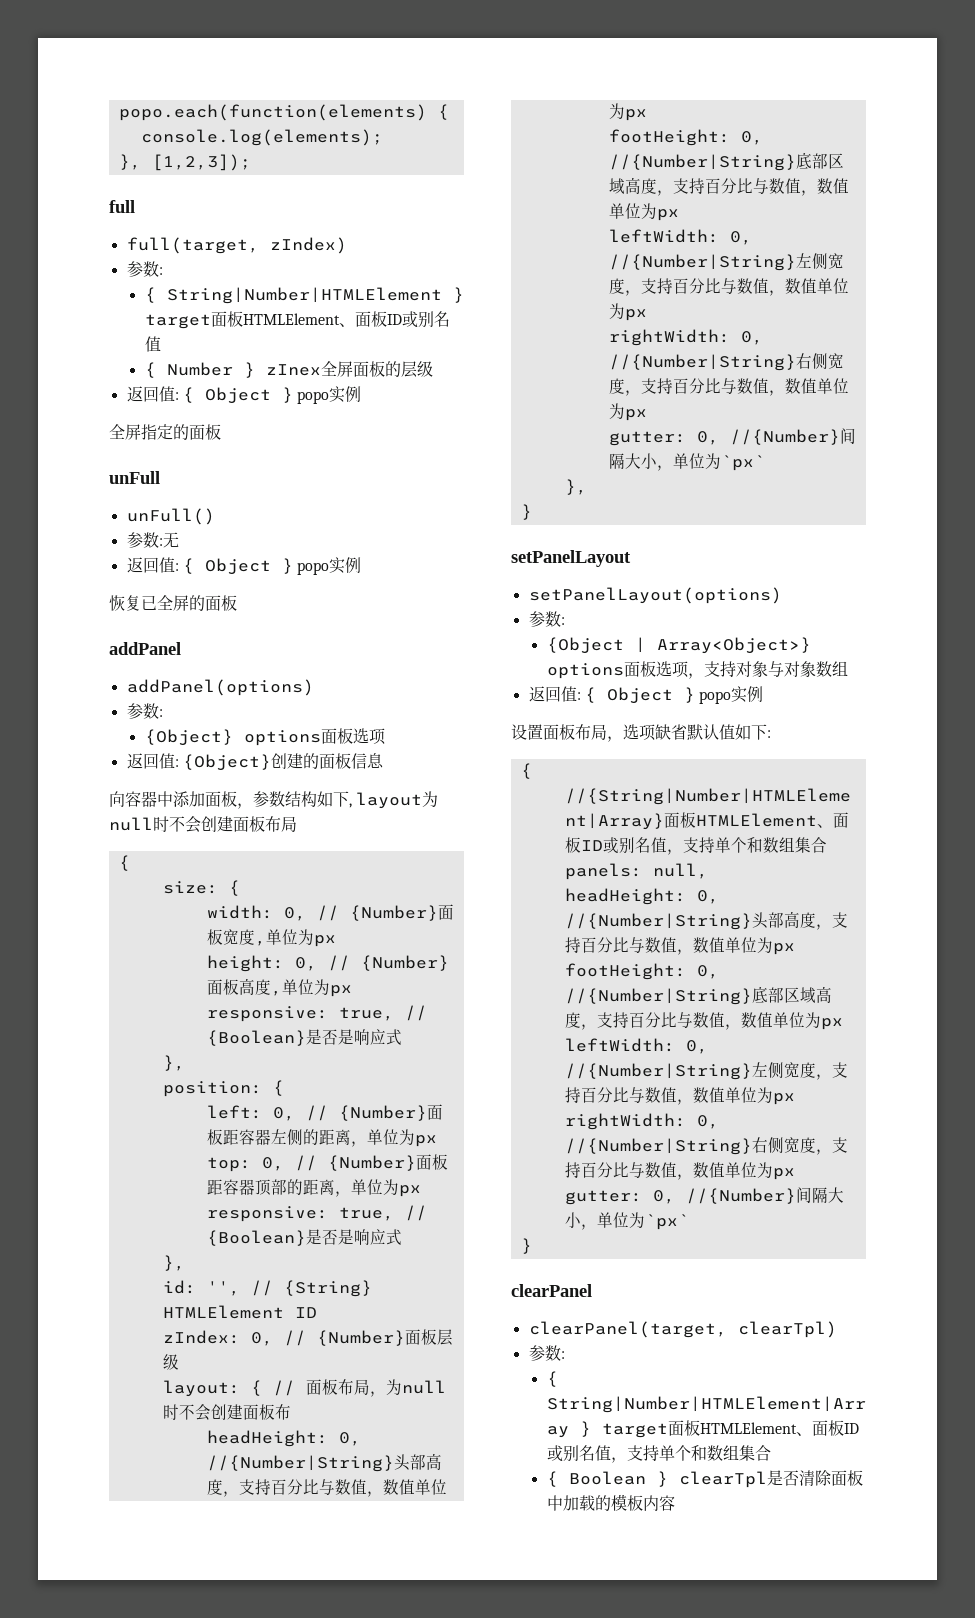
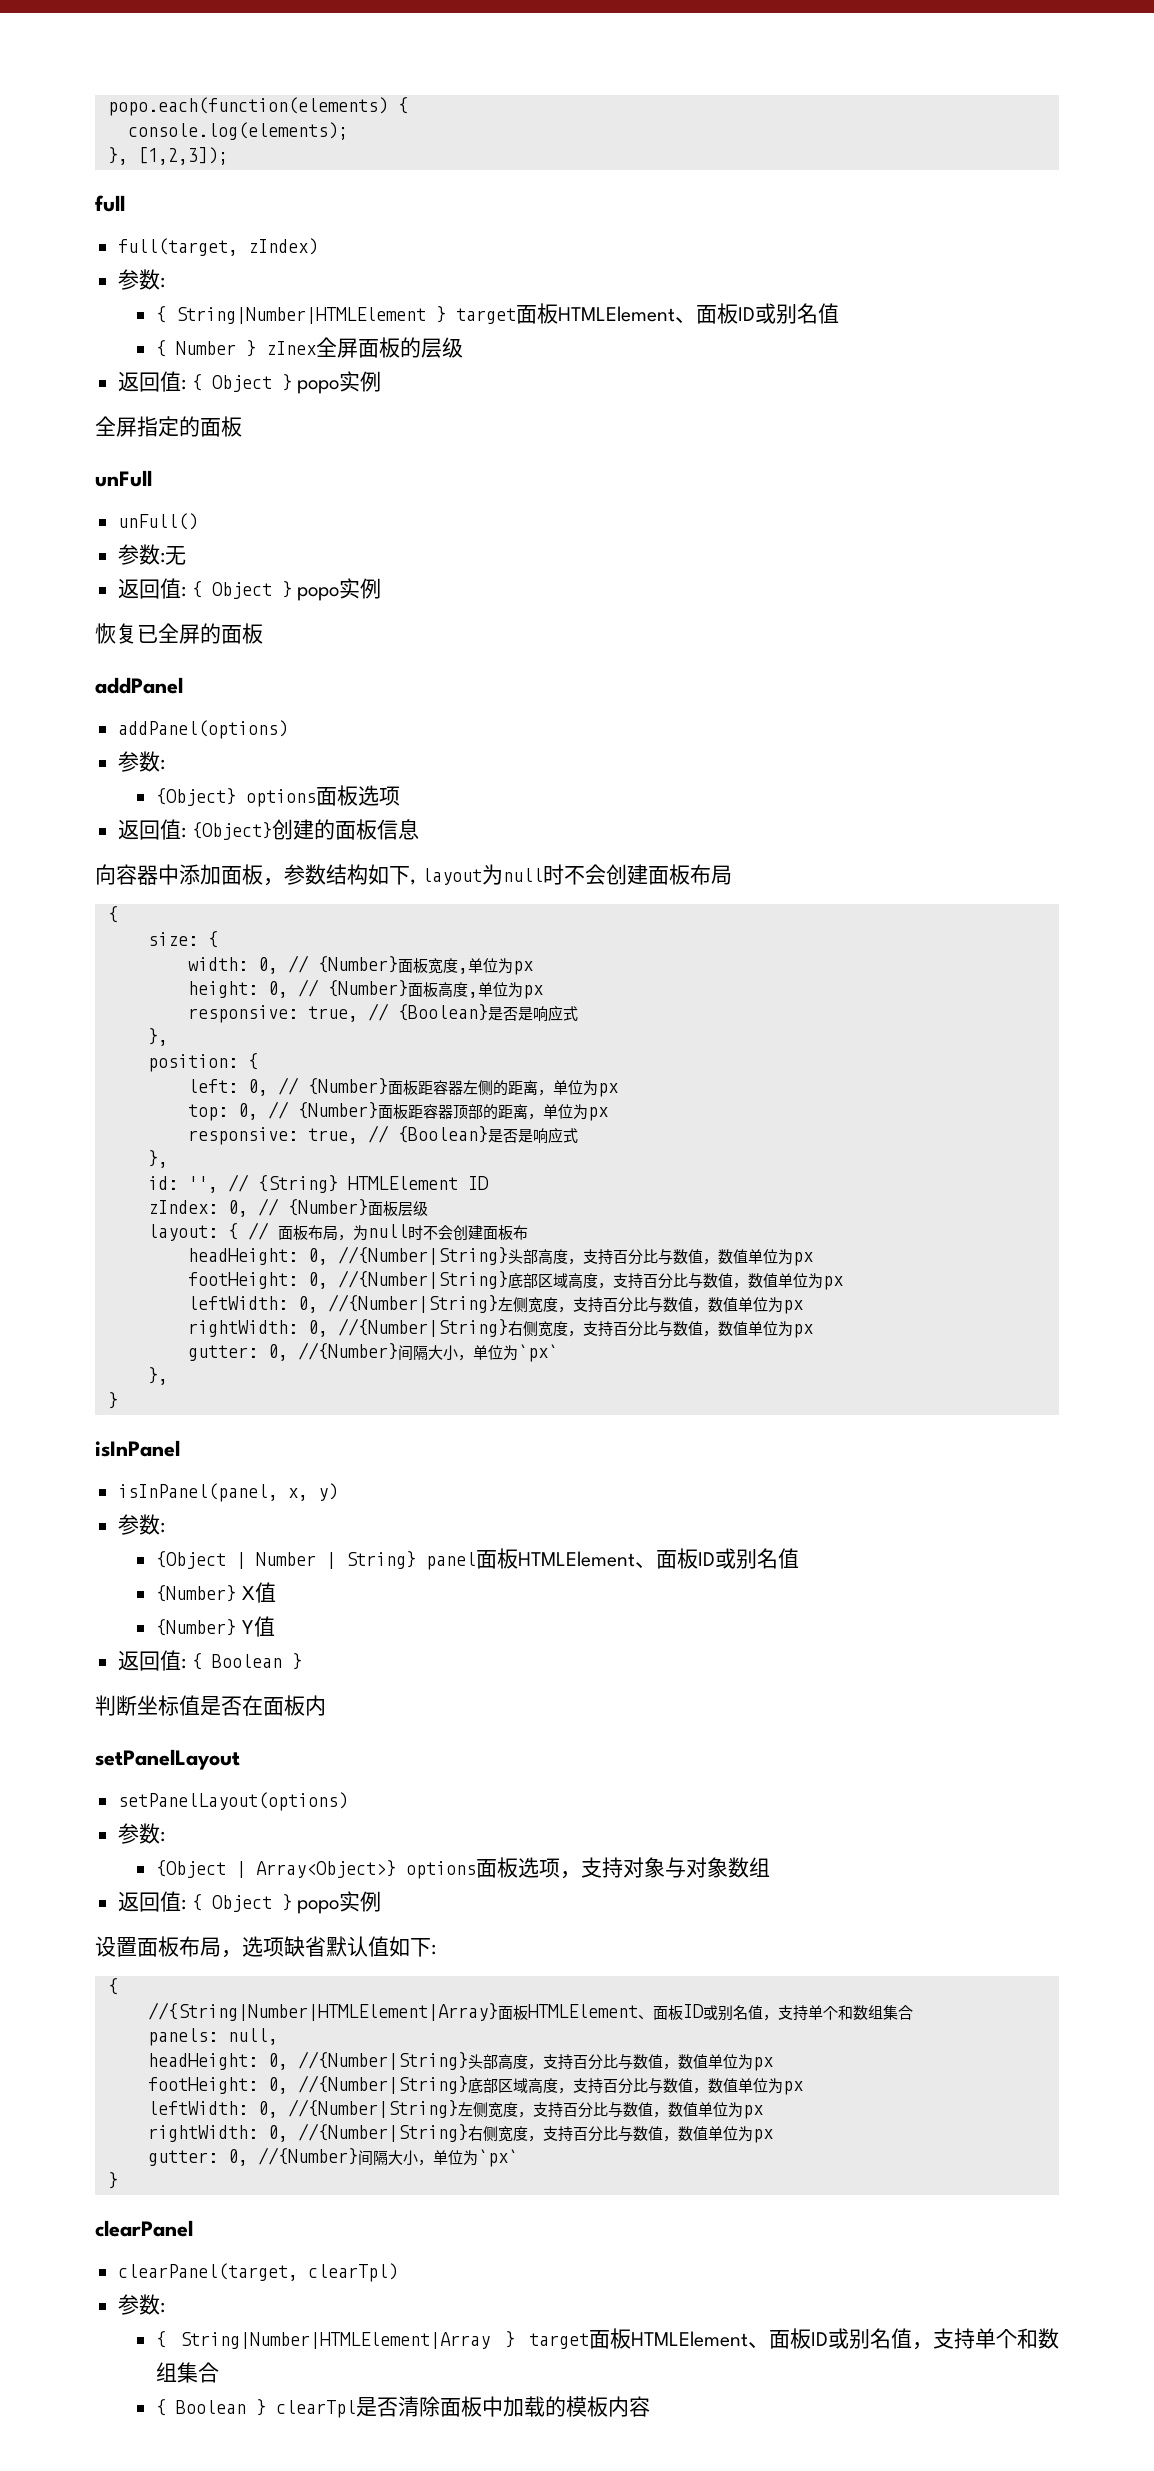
+ isInPanel
+ isInPanel(panel, x, y)
+ 参数:
+ {Object | Number | String} panel面板HTMLElement、面板ID或别名值
+ {Number} X值
+ {Number} Y值
+ 返回值: { Boolean }
+ 判断坐标值是否在面板内

